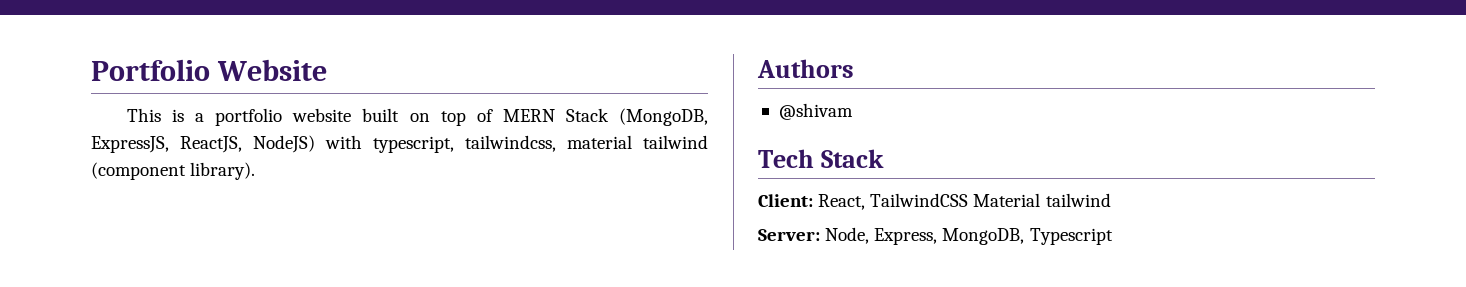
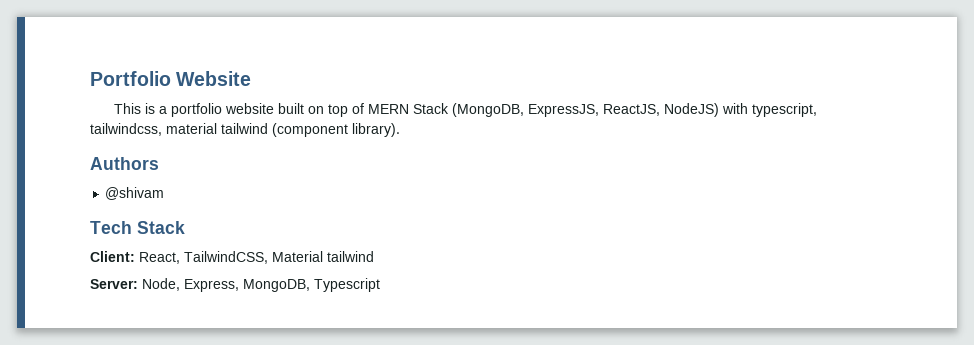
- Client: React, TailwindCSS Material tailwind
+ Client: React, TailwindCSS, Material tailwind

